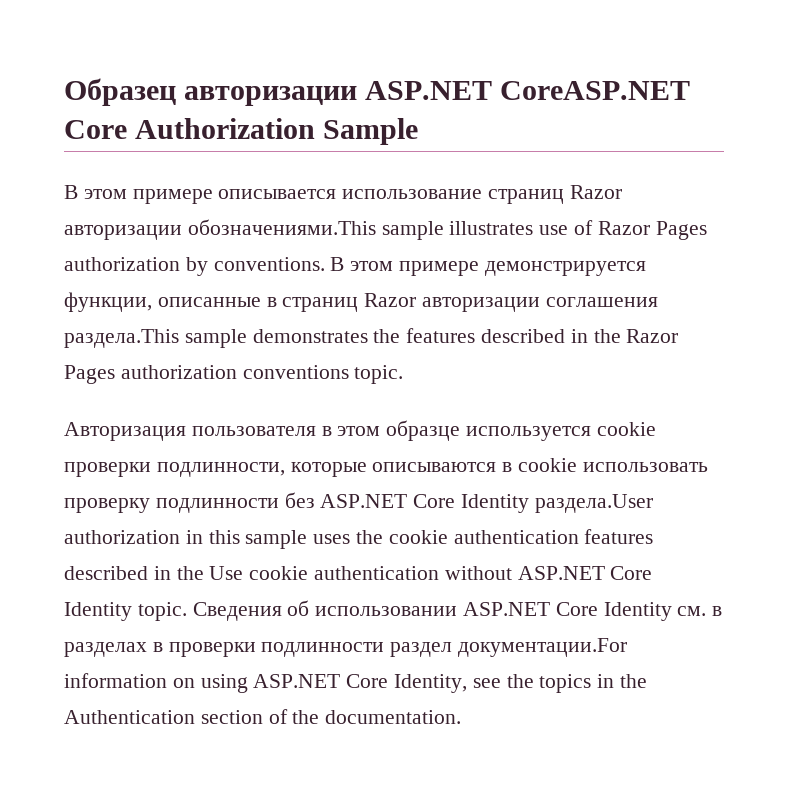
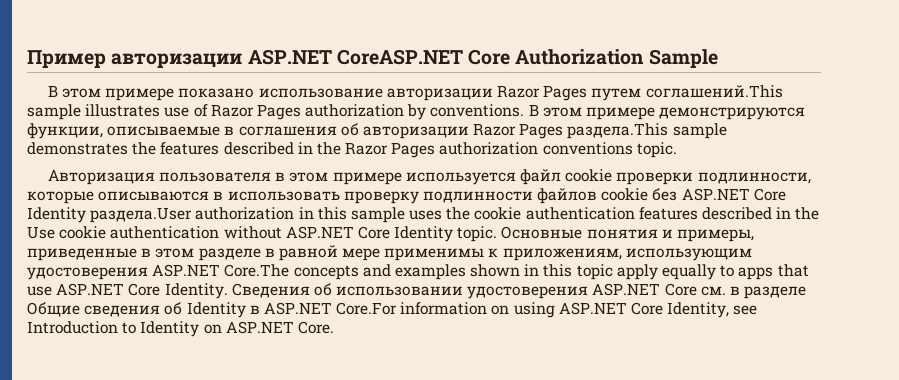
- Образец авторизации ASP.NET CoreASP.NET Core Authorization Sample
+ Пример авторизации ASP.NET CoreASP.NET Core Authorization Sample
- В этом примере описывается использование страниц Razor авторизации обозначениями.This sample illustrates use of Razor Pages authorization by conventions.
+ В этом примере показано использование авторизации Razor Pages путем соглашений.This sample illustrates use of Razor Pages authorization by conventions.
- В этом примере демонстрируется функции, описанные в страниц Razor авторизации соглашения раздела.This sample demonstrates the features described in the Razor Pages authorization conventions topic.
+ В этом примере демонстрируются функции, описываемые в соглашения об авторизации Razor Pages раздела.This sample demonstrates the features described in the Razor Pages authorization conventions topic.
- Авторизация пользователя в этом образце используется cookie проверки подлинности, которые описываются в cookie использовать проверку подлинности без ASP.NET Core Identity раздела.User authorization in this sample uses the cookie authentication features described in the Use cookie authentication without ASP.NET Core Identity topic.
+ Авторизация пользователя в этом примере используется файл cookie проверки подлинности, которые описываются в использовать проверку подлинности файлов cookie без ASP.NET Core Identity раздела.User authorization in this sample uses the cookie authentication features described in the Use cookie authentication without ASP.NET Core Identity topic.
+ Основные понятия и примеры, приведенные в этом разделе в равной мере применимы к приложениям, использующим удостоверения ASP.NET Core.The concepts and examples shown in this topic apply equally to apps that use ASP.NET Core Identity.
- Сведения об использовании ASP.NET Core Identity см. в разделах в проверки подлинности раздел документации.For information on using ASP.NET Core Identity, see the topics in the Authentication section of the documentation.
+ Сведения об использовании удостоверения ASP.NET Core см. в разделе Общие сведения об Identity в ASP.NET Core.For information on using ASP.NET Core Identity, see Introduction to Identity on ASP.NET Core.

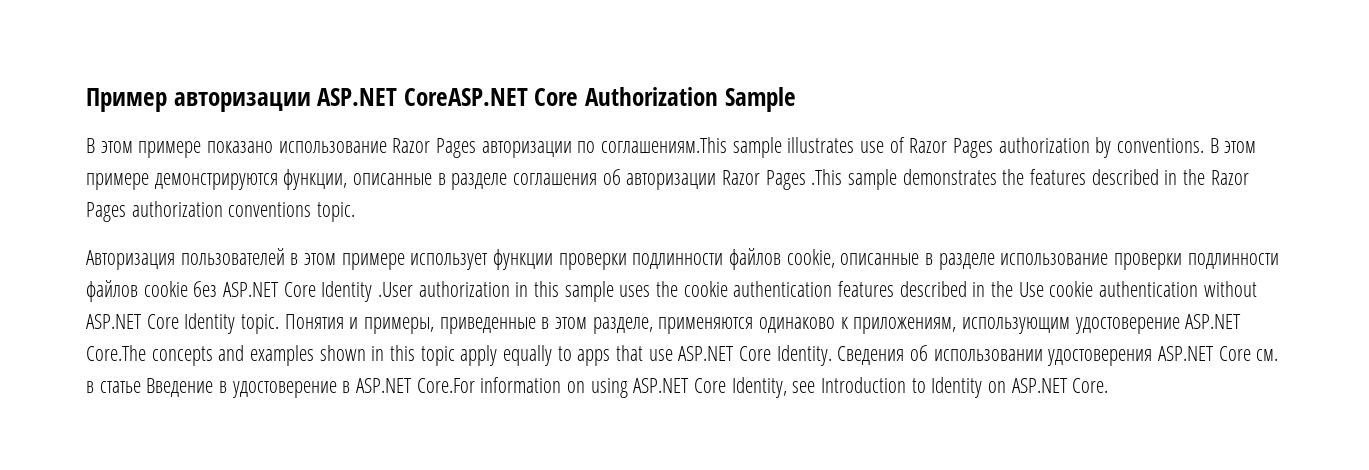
- В этом примере показано использование авторизации Razor Pages путем соглашений.This sample illustrates use of Razor Pages authorization by conventions.
+ В этом примере показано использование Razor Pages авторизации по соглашениям.This sample illustrates use of Razor Pages authorization by conventions.
- В этом примере демонстрируются функции, описываемые в соглашения об авторизации Razor Pages раздела.This sample demonstrates the features described in the Razor Pages authorization conventions topic.
+ В этом примере демонстрируются функции, описанные в разделе соглашения об авторизации Razor Pages .This sample demonstrates the features described in the Razor Pages authorization conventions topic.
- Авторизация пользователя в этом примере используется файл cookie проверки подлинности, которые описываются в использовать проверку подлинности файлов cookie без ASP.NET Core Identity раздела.User authorization in this sample uses the cookie authentication features described in the Use cookie authentication without ASP.NET Core Identity topic.
+ Авторизация пользователей в этом примере использует функции проверки подлинности файлов cookie, описанные в разделе использование проверки подлинности файлов cookie без ASP.NET Core Identity .User authorization in this sample uses the cookie authentication features described in the Use cookie authentication without ASP.NET Core Identity topic.
- Основные понятия и примеры, приведенные в этом разделе в равной мере применимы к приложениям, использующим удостоверения ASP.NET Core.The concepts and examples shown in this topic apply equally to apps that use ASP.NET Core Identity.
+ Понятия и примеры, приведенные в этом разделе, применяются одинаково к приложениям, использующим удостоверение ASP.NET Core.The concepts and examples shown in this topic apply equally to apps that use ASP.NET Core Identity.
- Сведения об использовании удостоверения ASP.NET Core см. в разделе Общие сведения об Identity в ASP.NET Core.For information on using ASP.NET Core Identity, see Introduction to Identity on ASP.NET Core.
+ Сведения об использовании удостоверения ASP.NET Core см. в статье Введение в удостоверение в ASP.NET Core.For information on using ASP.NET Core Identity, see Introduction to Identity on ASP.NET Core.

